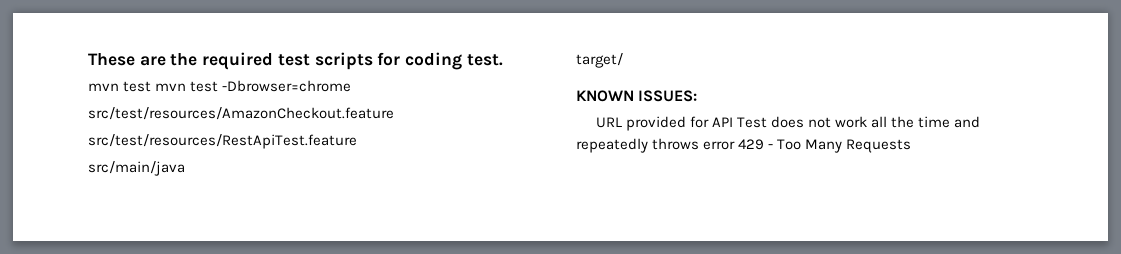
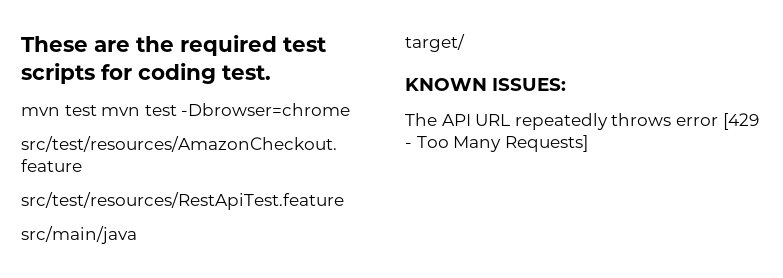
- URL provided for API Test does not work all the time and repeatedly throws error 429 - Too Many Requests
+ The API URL repeatedly throws error [429 - Too Many Requests]

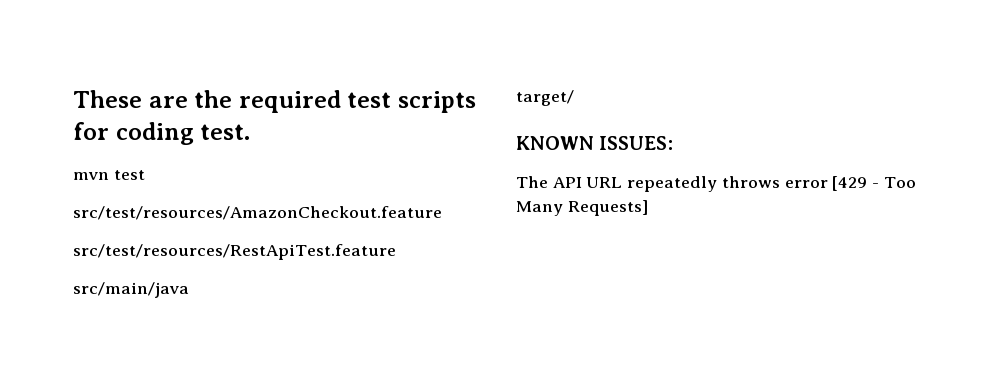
- mvn test mvn test -Dbrowser=chrome
+ mvn test

